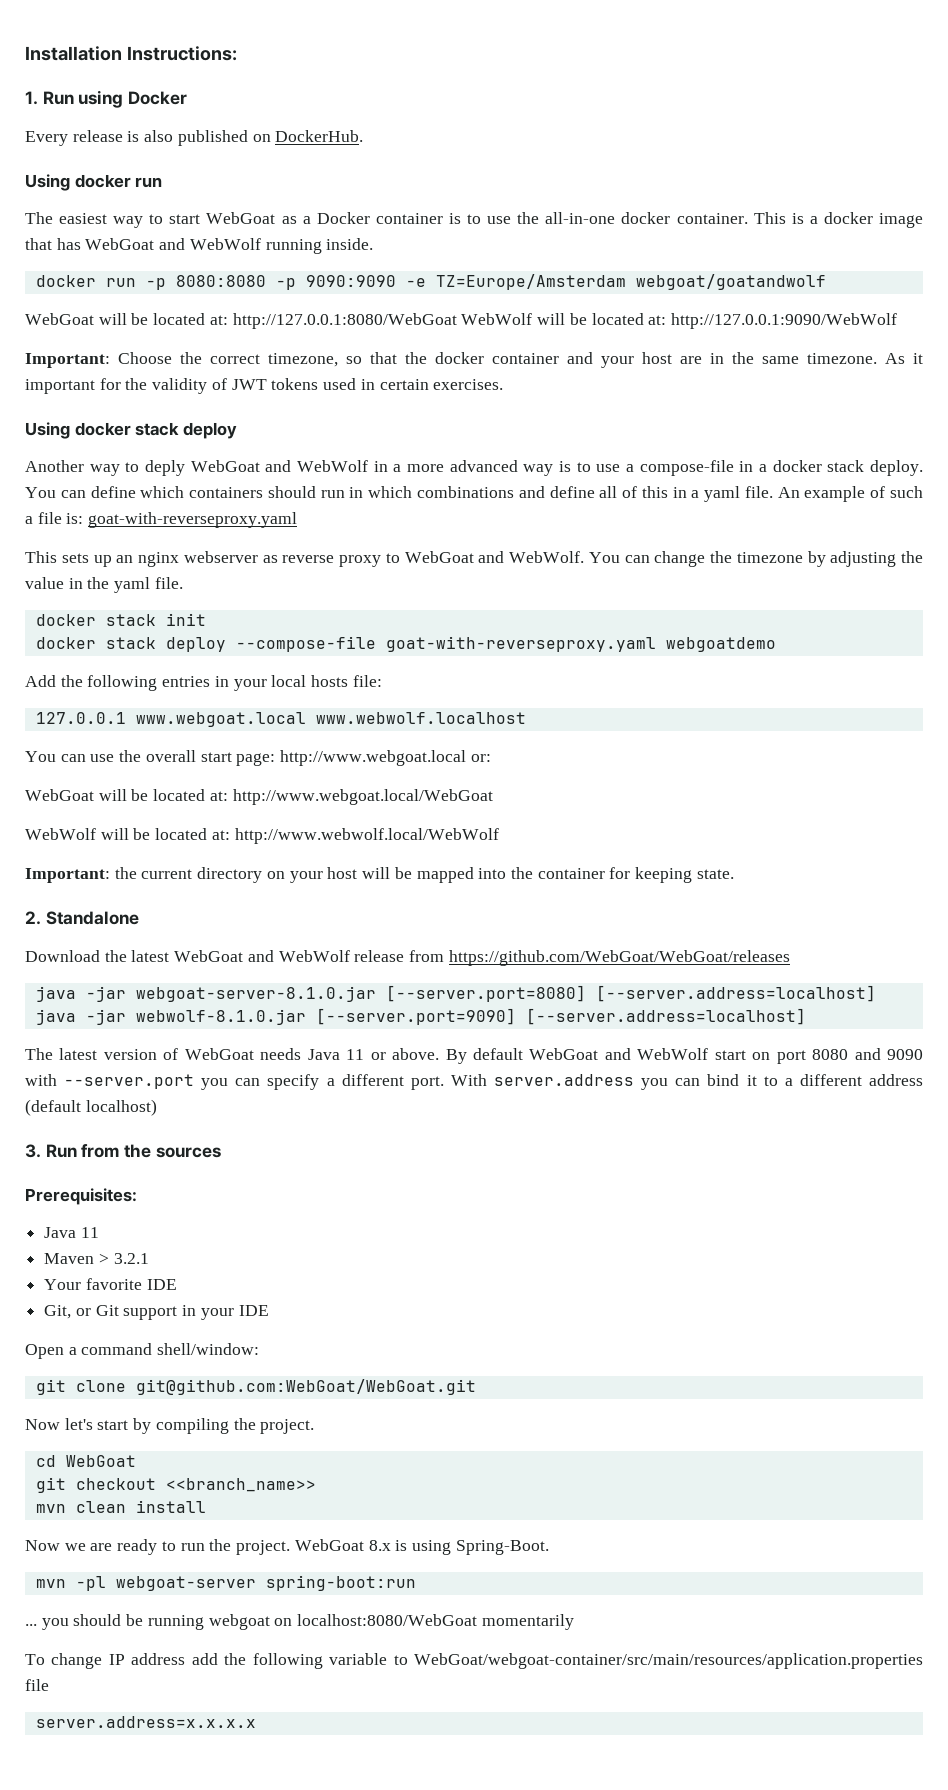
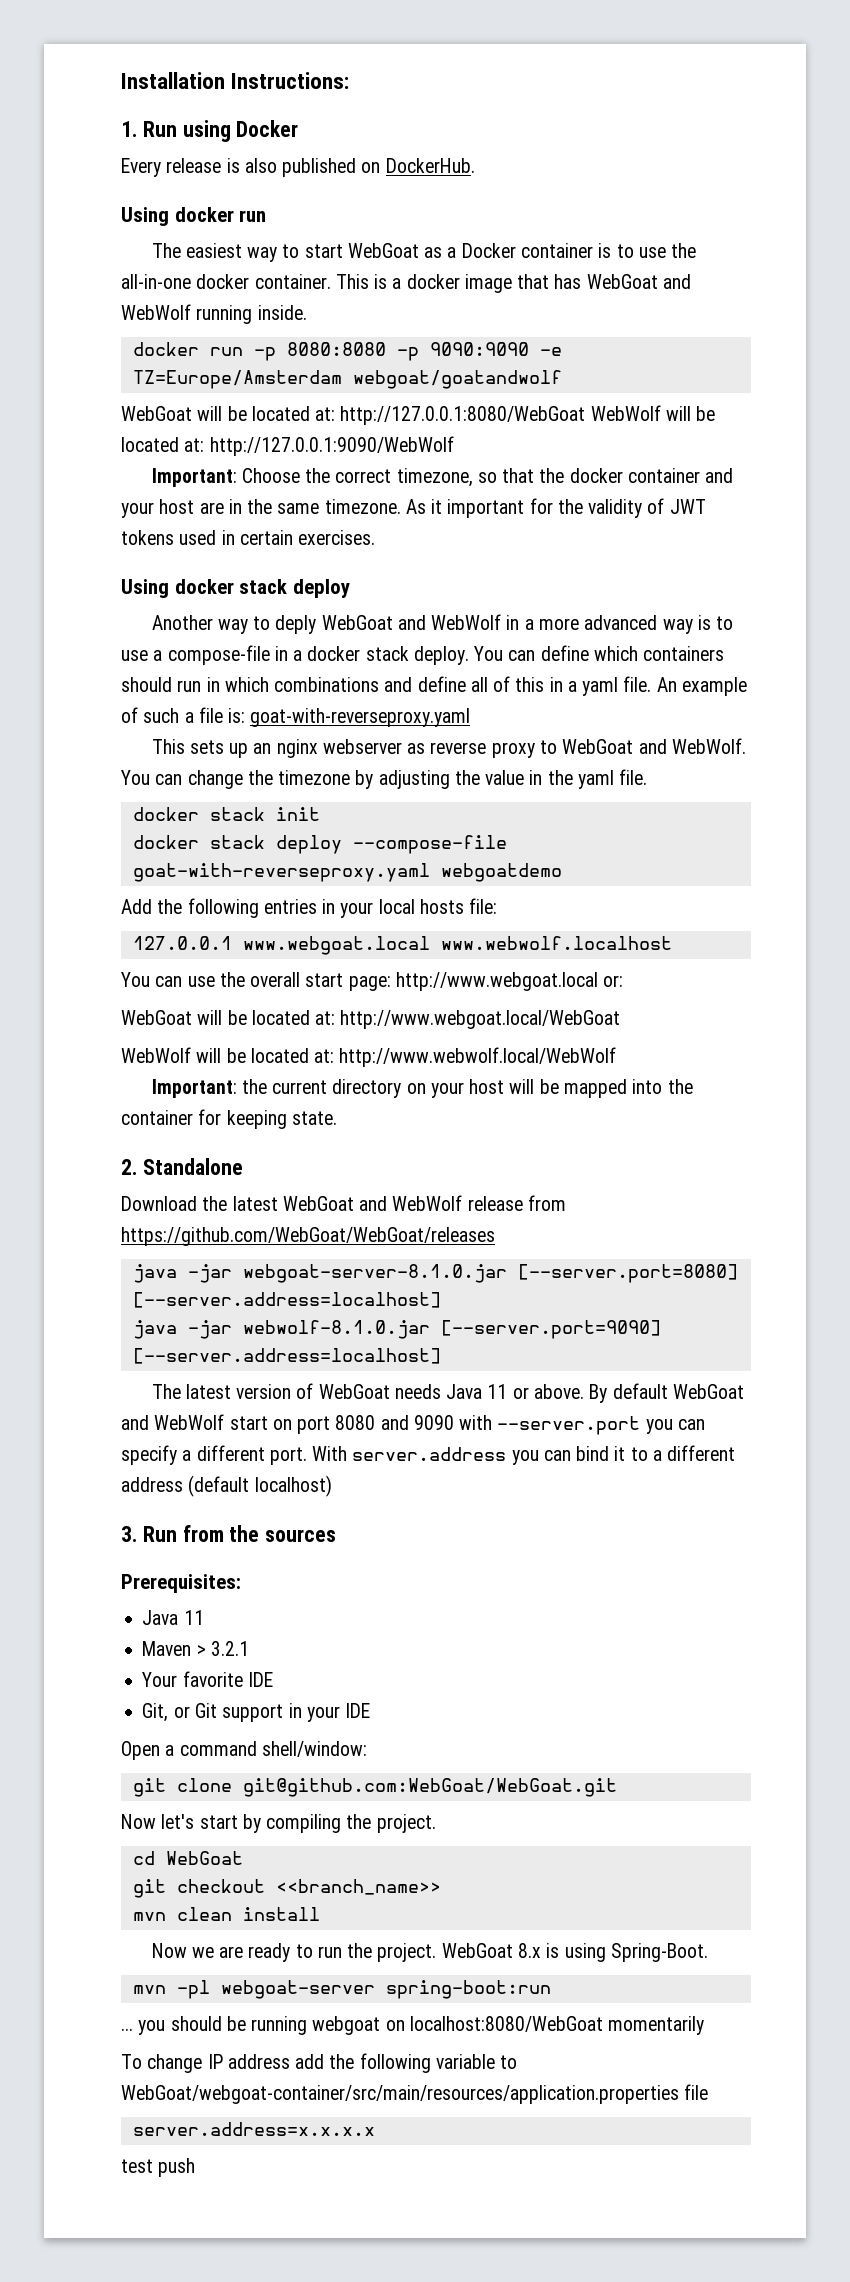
+ test push

